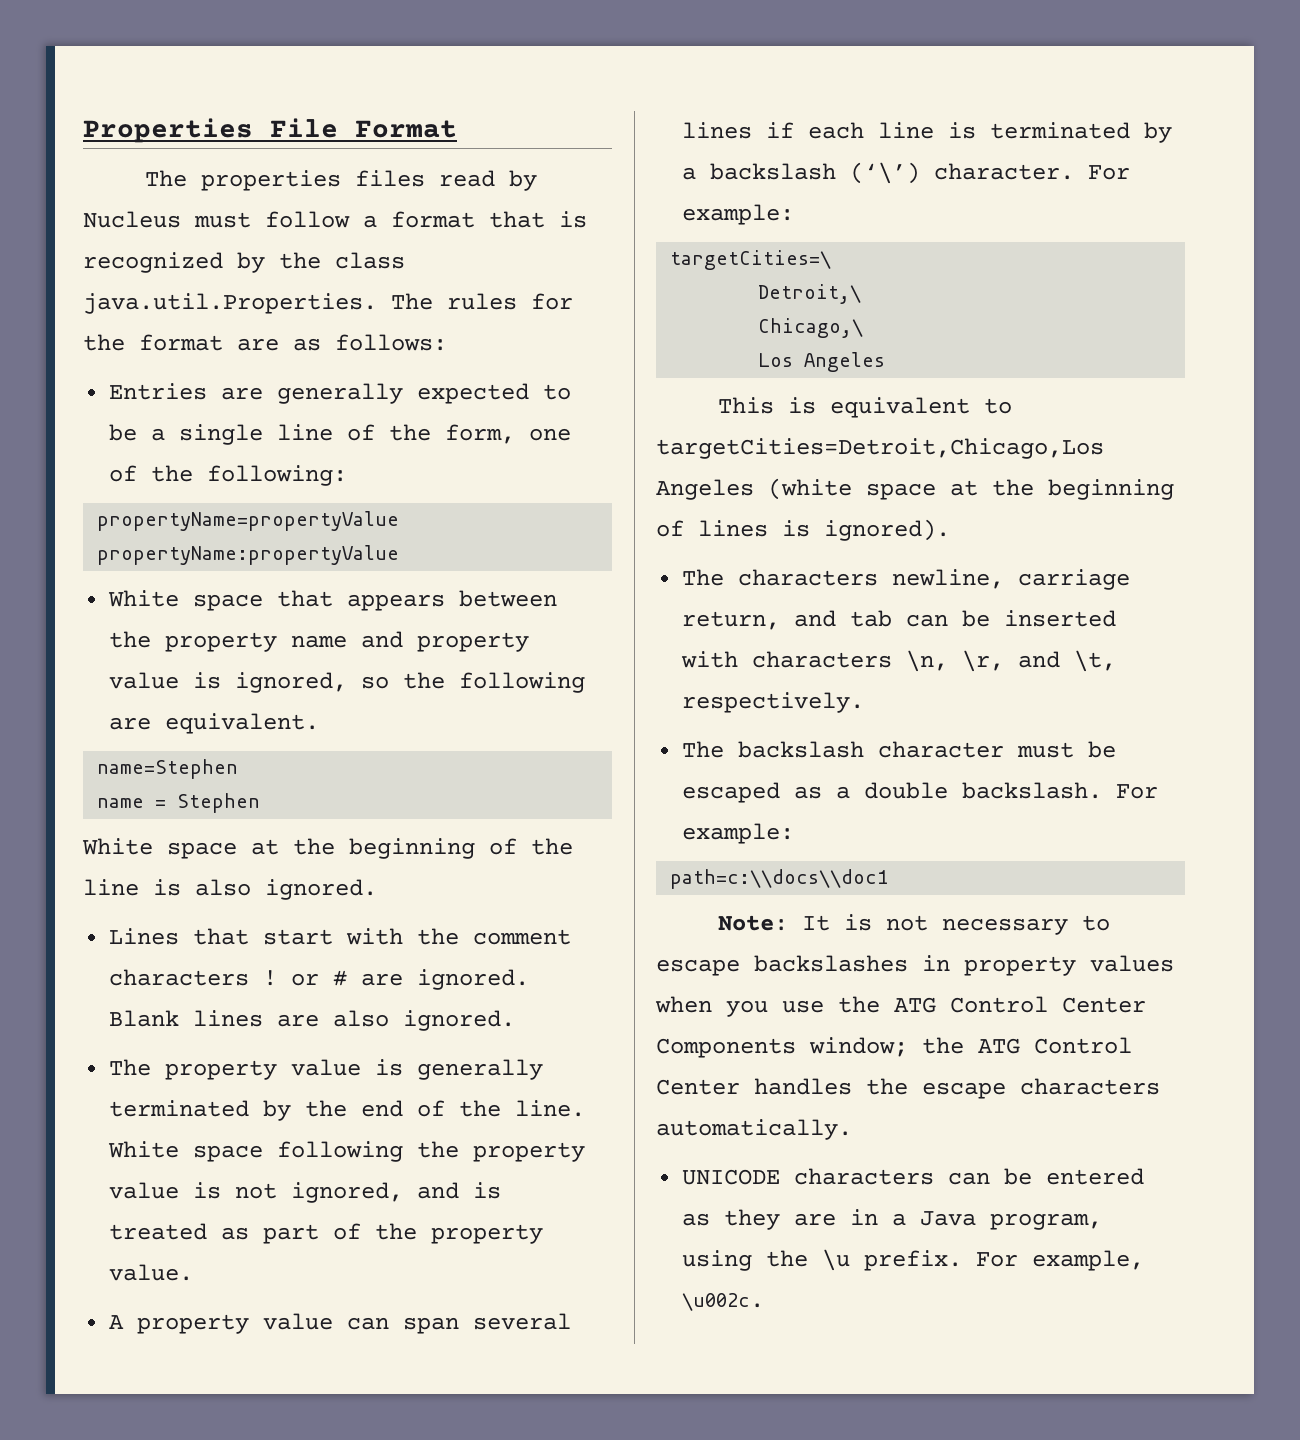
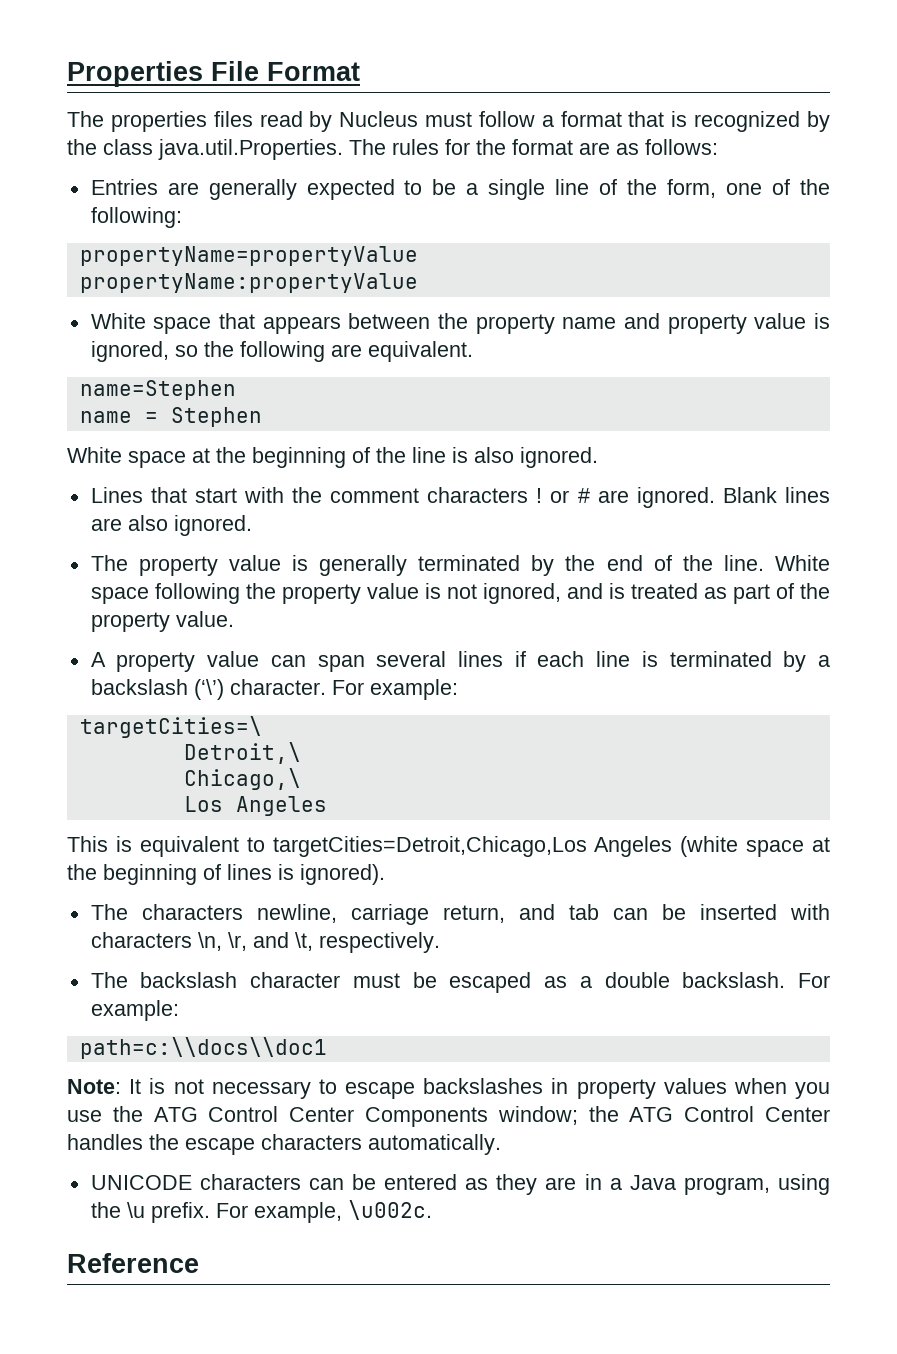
+ Reference

